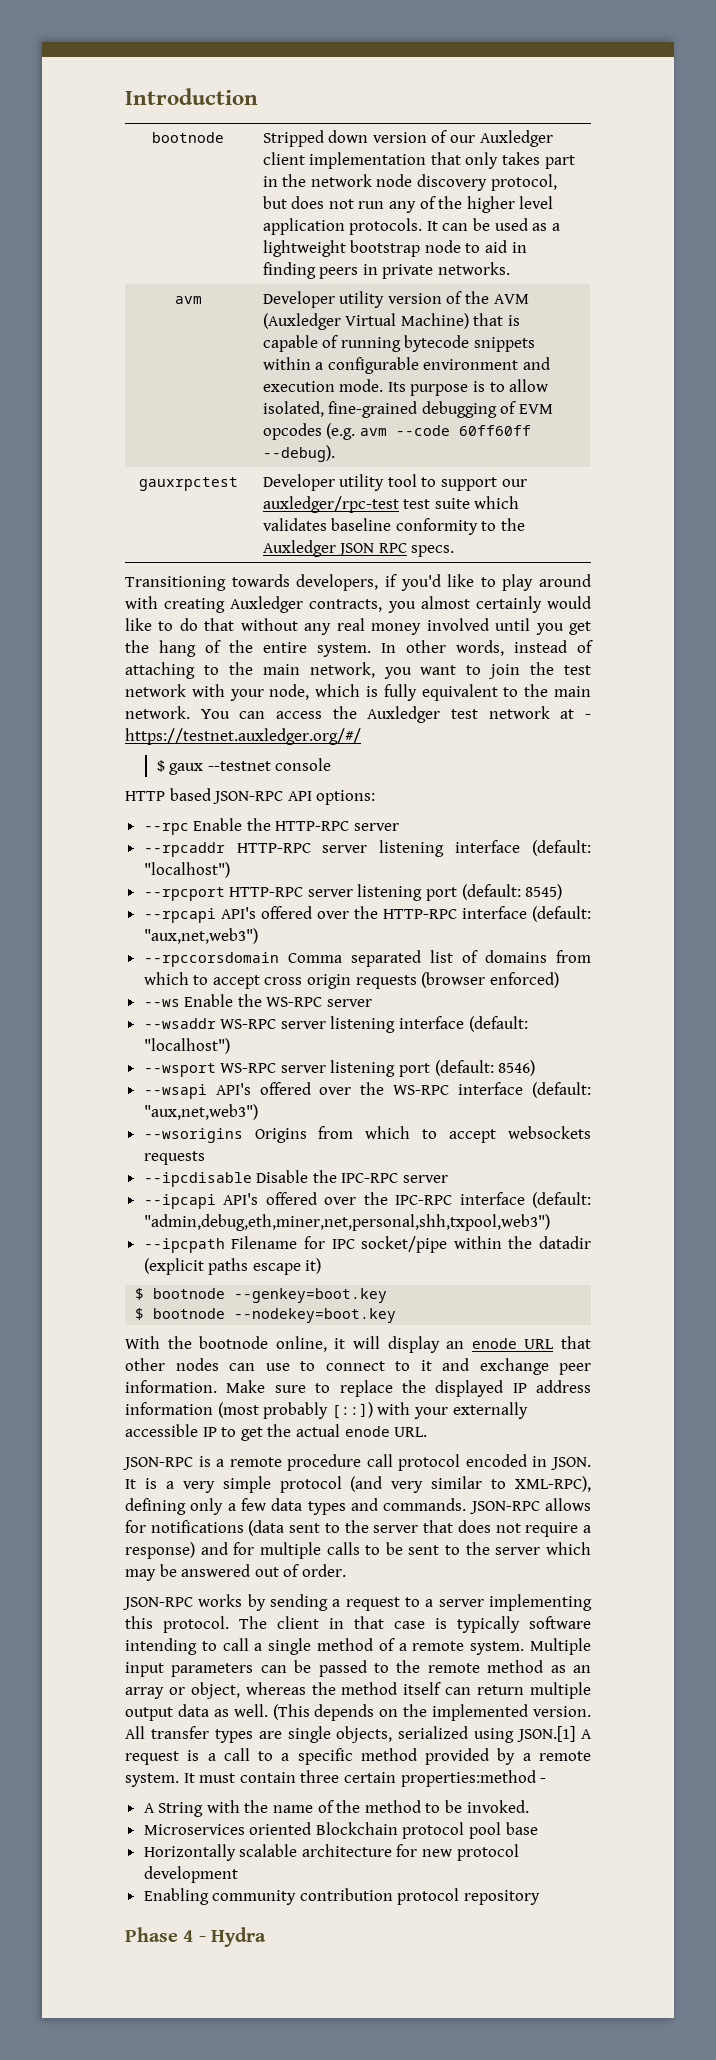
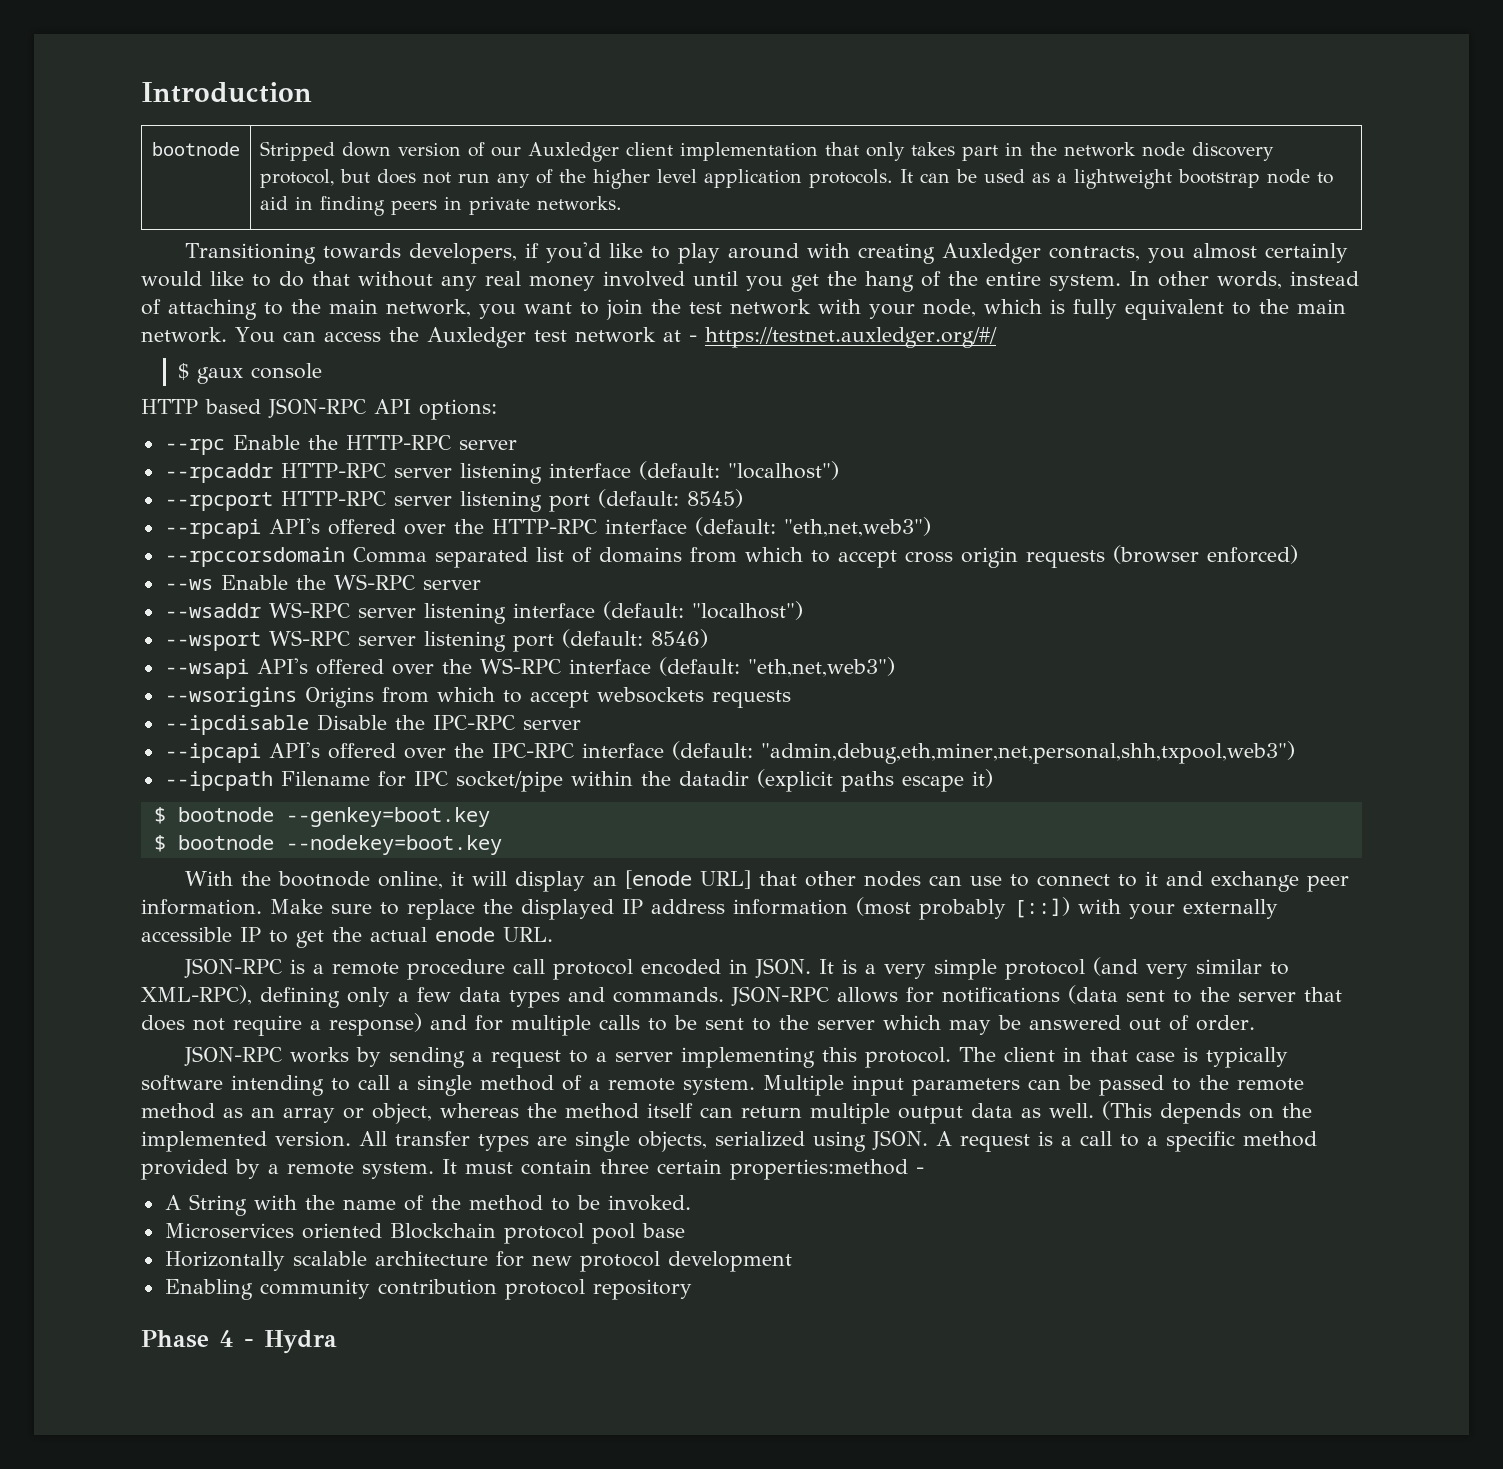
- avm | Developer utility version of the AVM (Auxledger Virtual Machine) that is capable of running bytecode snippets within a configurable environment and execution mode. Its purpose is to allow isolated, fine-grained debugging of EVM opcodes (e.g. avm --code 60ff60ff --debug).
- gauxrpctest | Developer utility tool to support our auxledger/rpc-test test suite which validates baseline conformity to the Auxledger JSON RPC specs.
- $ gaux --testnet console
+ $ gaux console
- --rpcapi API's offered over the HTTP-RPC interface (default: "aux,net,web3")
+ --rpcapi API's offered over the HTTP-RPC interface (default: "eth,net,web3")
- --wsapi API's offered over the WS-RPC interface (default: "aux,net,web3")
+ --wsapi API's offered over the WS-RPC interface (default: "eth,net,web3")
- With the bootnode online, it will display an enode URL that other nodes can use to connect to it and exchange peer information.
+ With the bootnode online, it will display an [enode URL] that other nodes can use to connect to it and exchange peer information.
- All transfer types are single objects, serialized using JSON.[1] A request is a call to a specific method provided by a remote system.
+ All transfer types are single objects, serialized using JSON. A request is a call to a specific method provided by a remote system.

